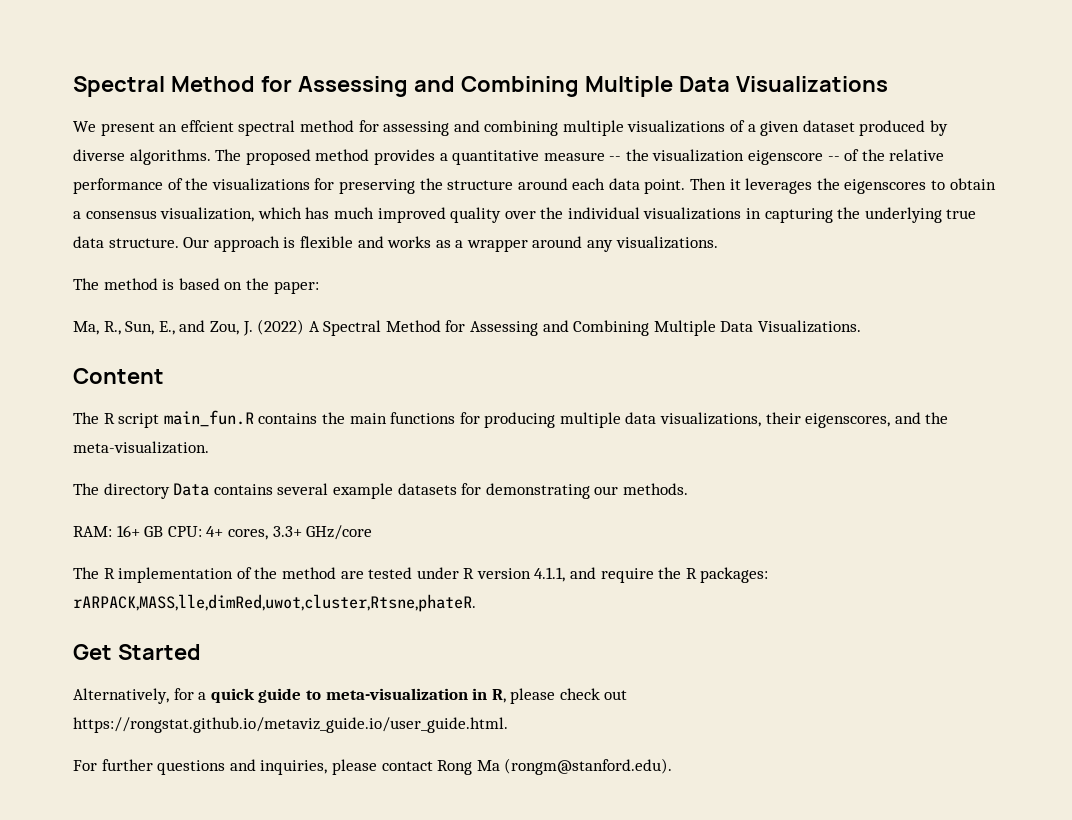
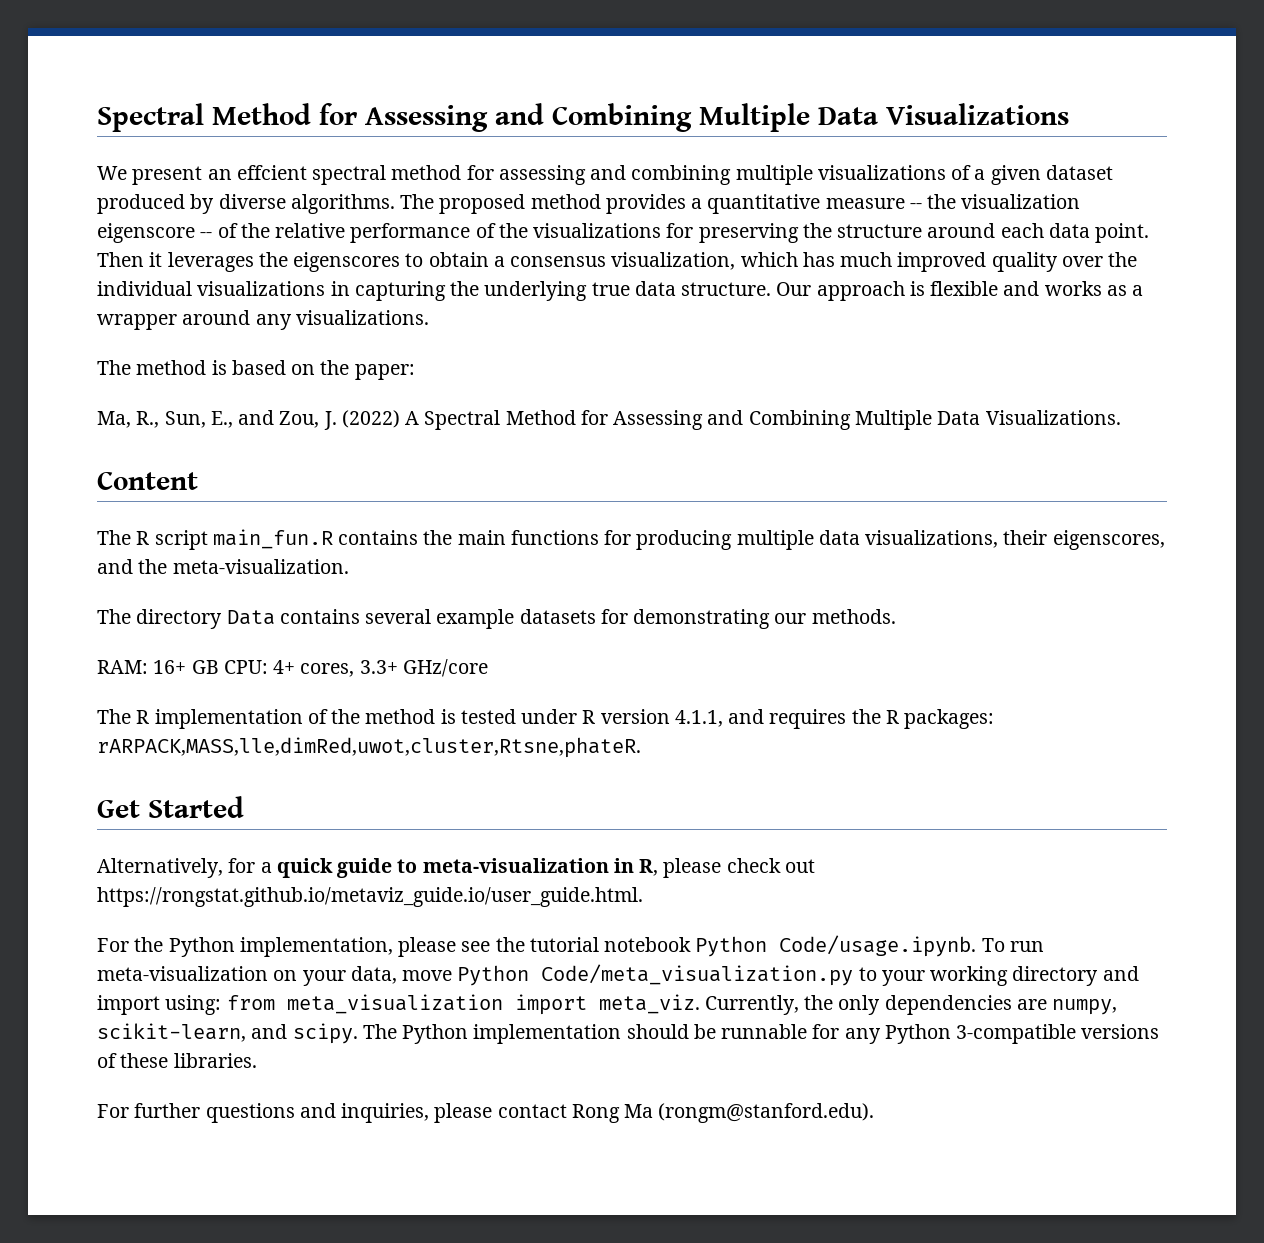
- The R implementation of the method are tested under R version 4.1.1, and require the R packages: rARPACK,MASS,lle,dimRed,uwot,cluster,Rtsne,phateR.
+ The R implementation of the method is tested under R version 4.1.1, and requires the R packages: rARPACK,MASS,lle,dimRed,uwot,cluster,Rtsne,phateR.
+ For the Python implementation, please see the tutorial notebook Python Code/usage.ipynb. To run meta-visualization on your data, move Python Code/meta_visualization.py to your working directory and import using: from meta_visualization import meta_viz. Currently, the only dependencies are numpy, scikit-learn, and scipy. The Python implementation should be runnable for any Python 3-compatible versions of these libraries.

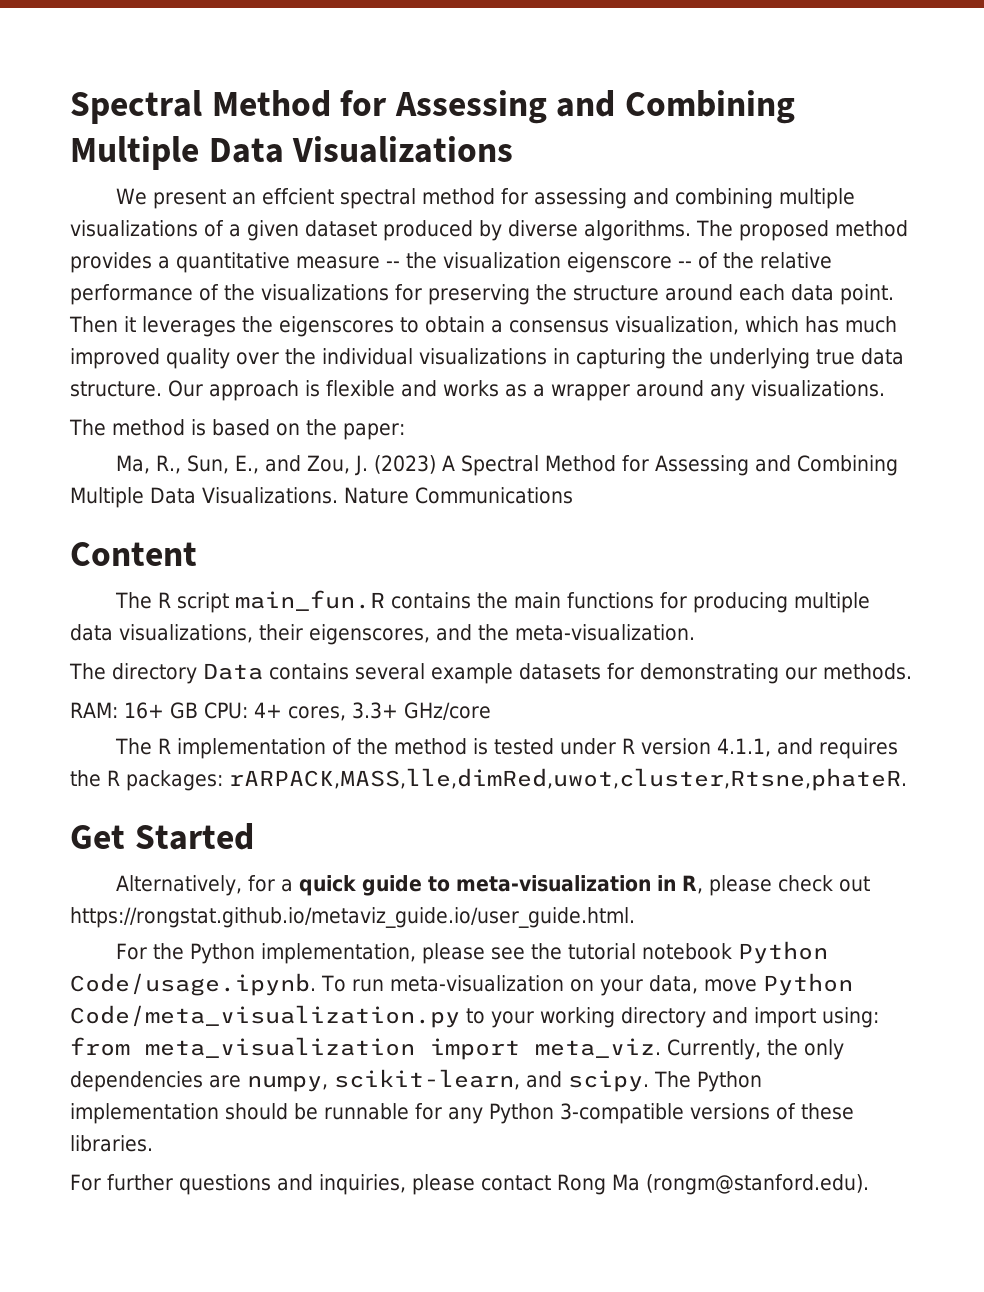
- Ma, R., Sun, E., and Zou, J. (2022) A Spectral Method for Assessing and Combining Multiple Data Visualizations.
+ Ma, R., Sun, E., and Zou, J. (2023) A Spectral Method for Assessing and Combining Multiple Data Visualizations. Nature Communications

